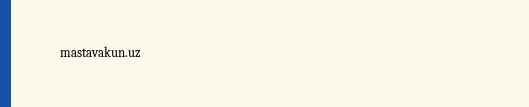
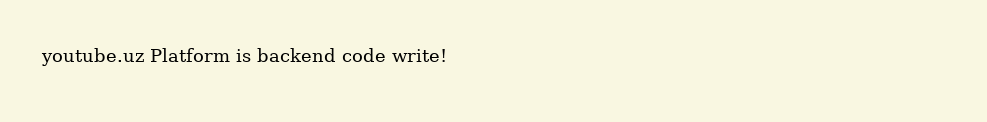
- mastavakun.uz
+ youtube.uz Platform is backend code write!

